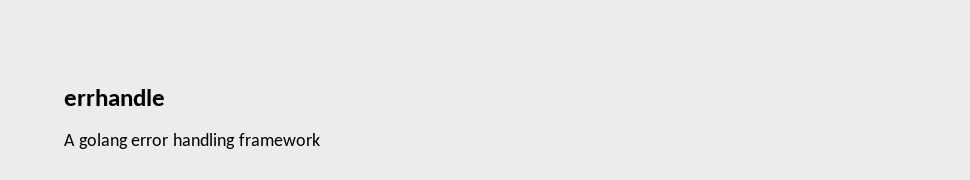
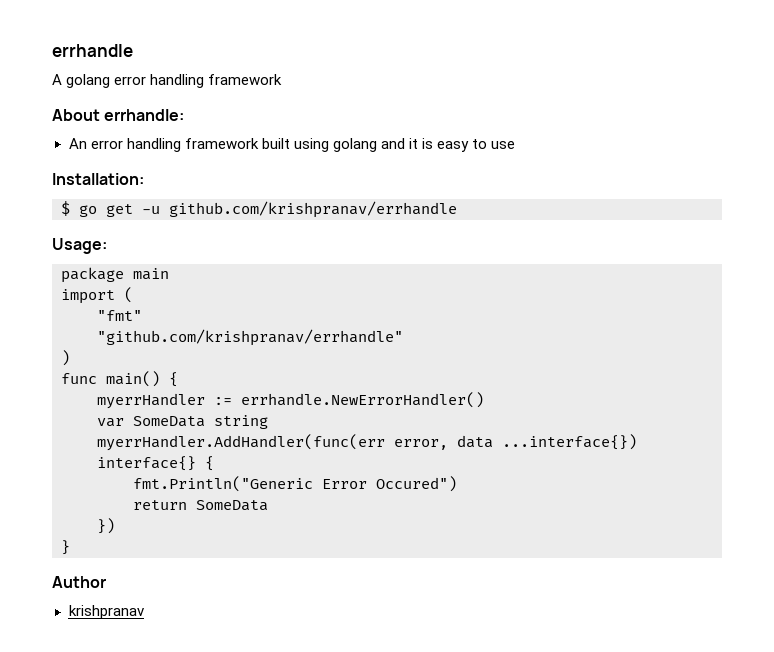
+ About errhandle:
+ An error handling framework built using golang and it is easy to use
+ Installation:
+ $ go get -u github.com/krishpranav/errhandle
+ Usage:
+ package main
+ import (
+ "fmt"
+ "github.com/krishpranav/errhandle"
+ )
+ func main() {
+ myerrHandler := errhandle.NewErrorHandler()
+ var SomeData string
+ myerrHandler.AddHandler(func(err error, data ...interface{}) interface{} {
+ fmt.Println("Generic Error Occured")
+ return SomeData
+ })
+ }
+ Author
+ krishpranav

